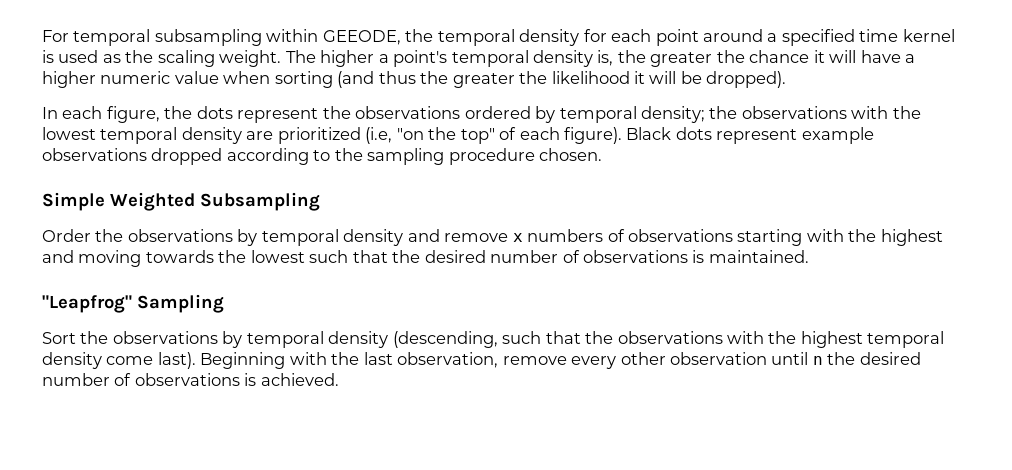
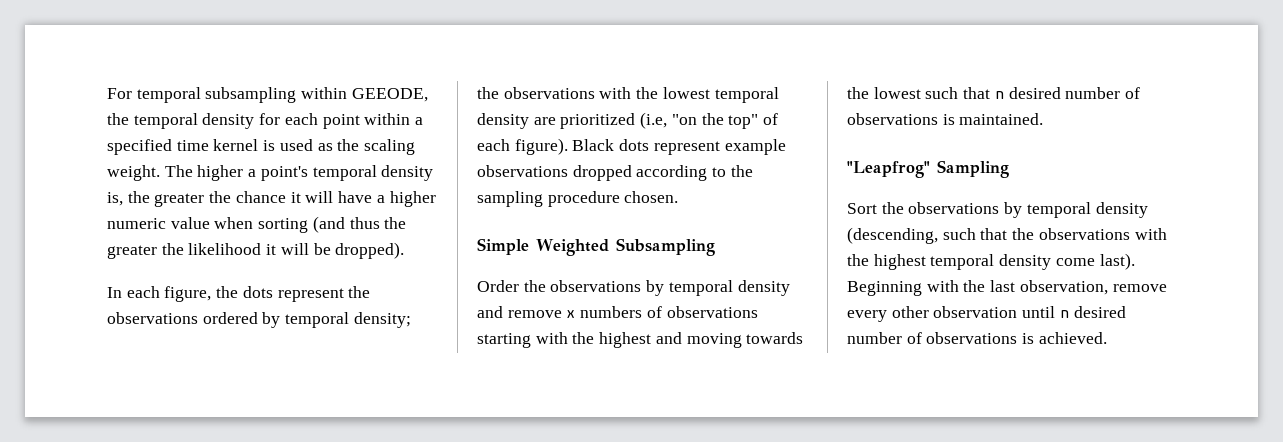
- For temporal subsampling within GEEODE, the temporal density for each point around a specified time kernel is used as the scaling weight.
+ For temporal subsampling within GEEODE, the temporal density for each point within a specified time kernel is used as the scaling weight.
- Order the observations by temporal density and remove x numbers of observations starting with the highest and moving towards the lowest such that the desired number of observations is maintained.
+ Order the observations by temporal density and remove x numbers of observations starting with the highest and moving towards the lowest such that n desired number of observations is maintained.
- Beginning with the last observation, remove every other observation until n the desired number of observations is achieved.
+ Beginning with the last observation, remove every other observation until n desired number of observations is achieved.

